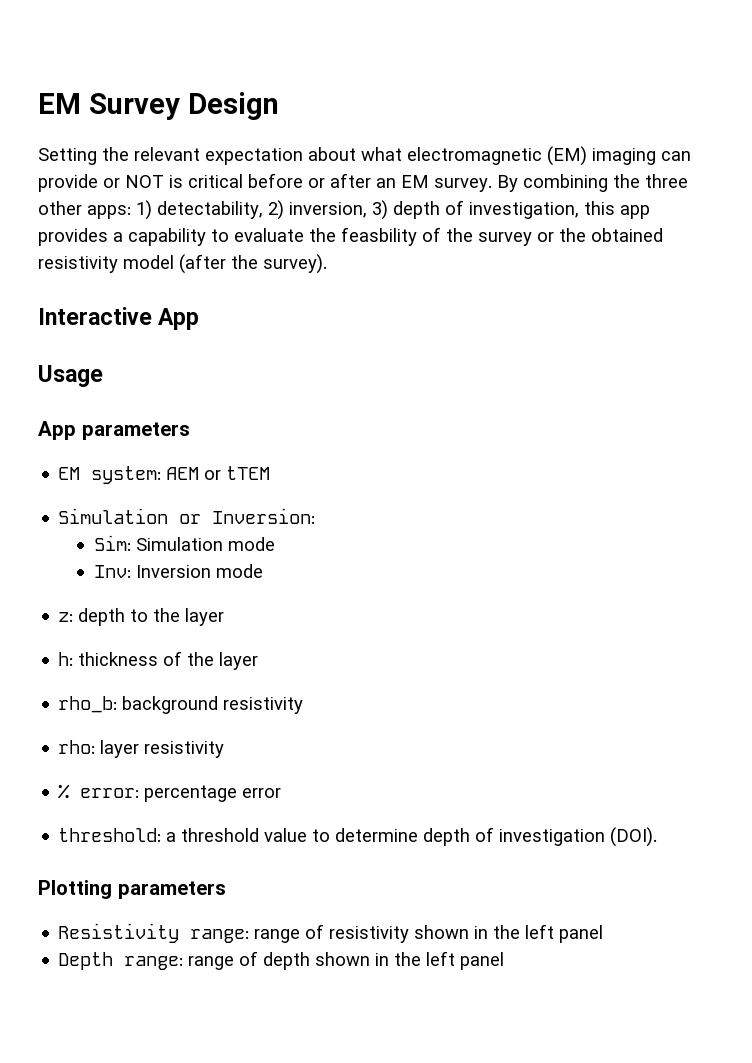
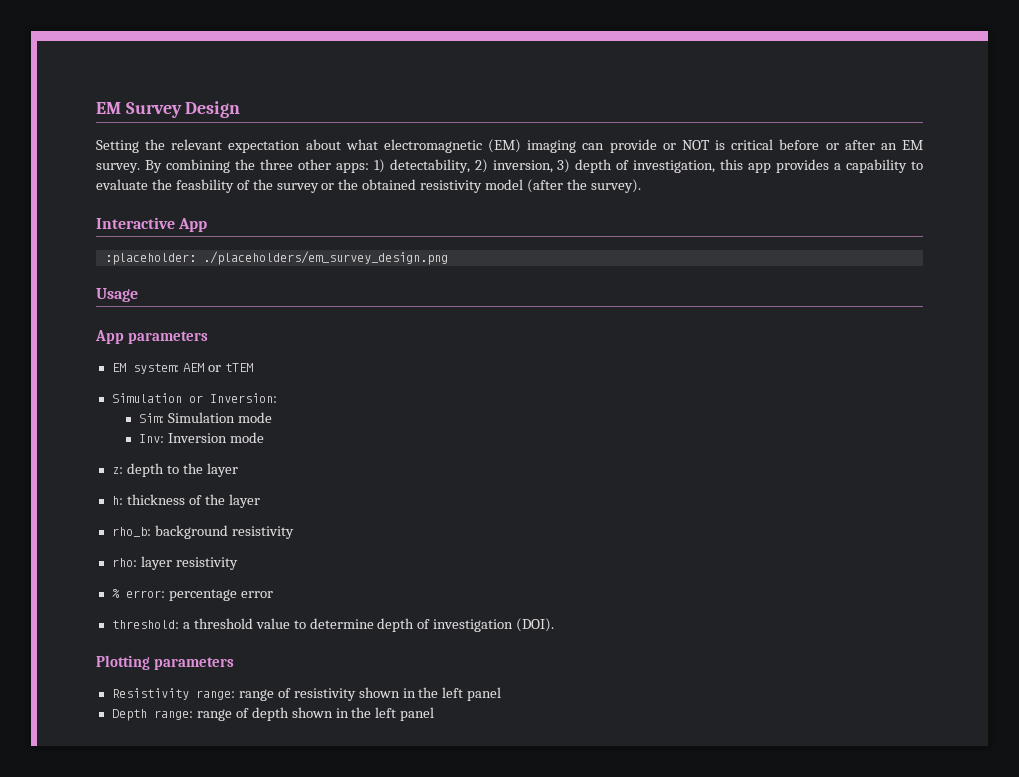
+ :placeholder: ./placeholders/em_survey_design.png

